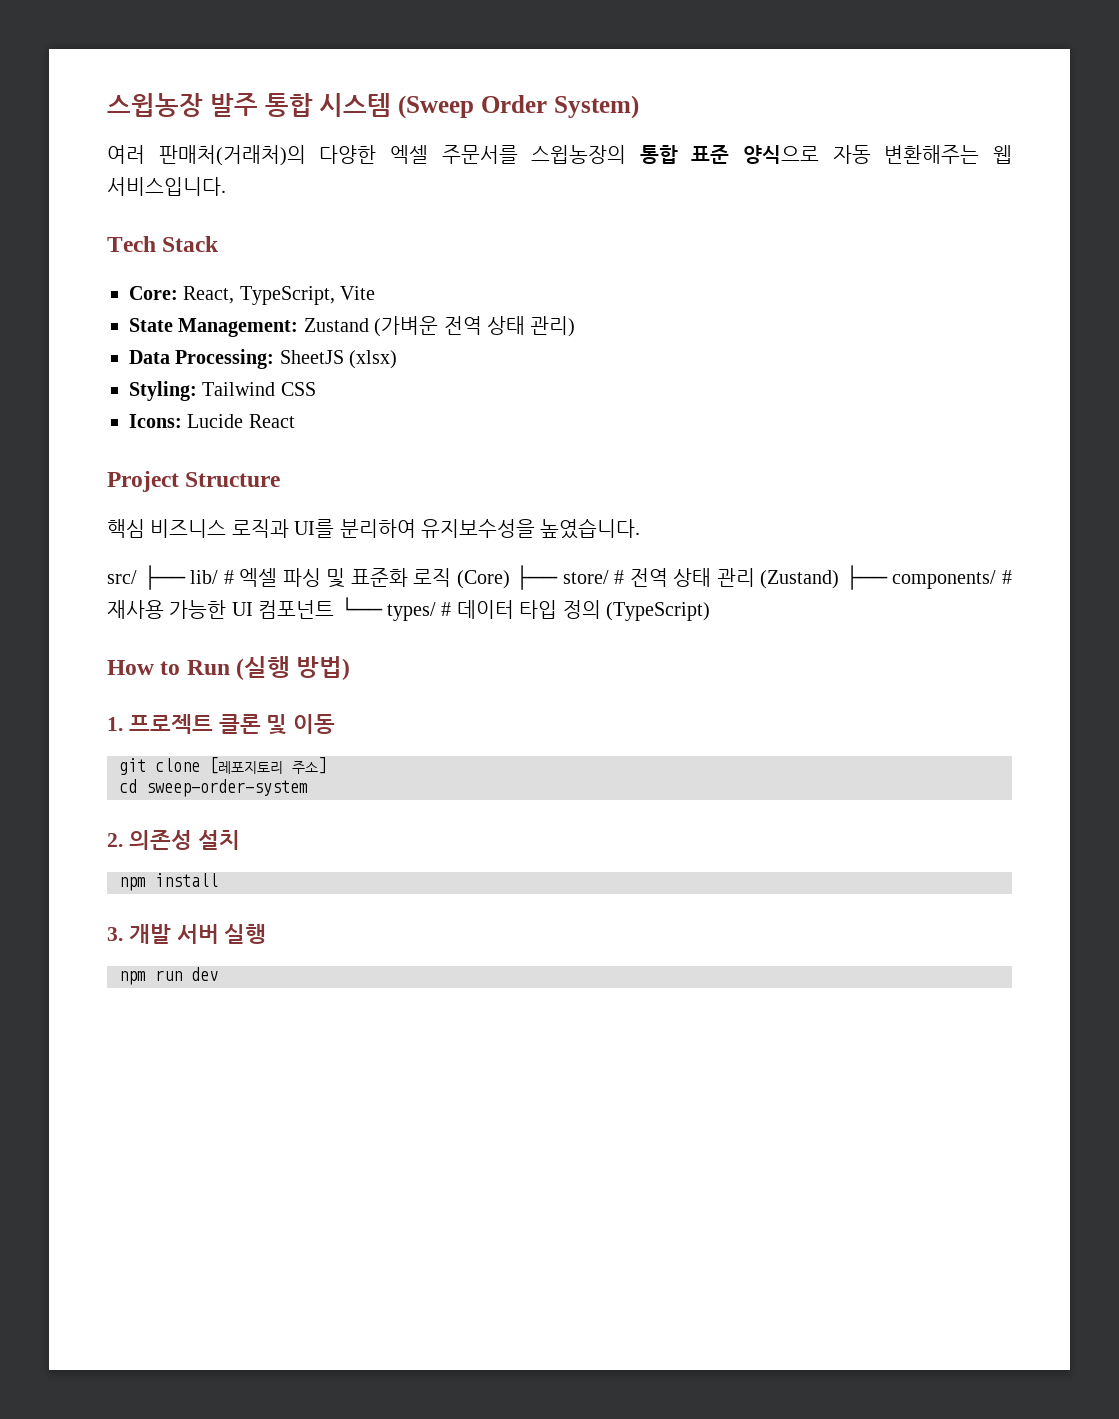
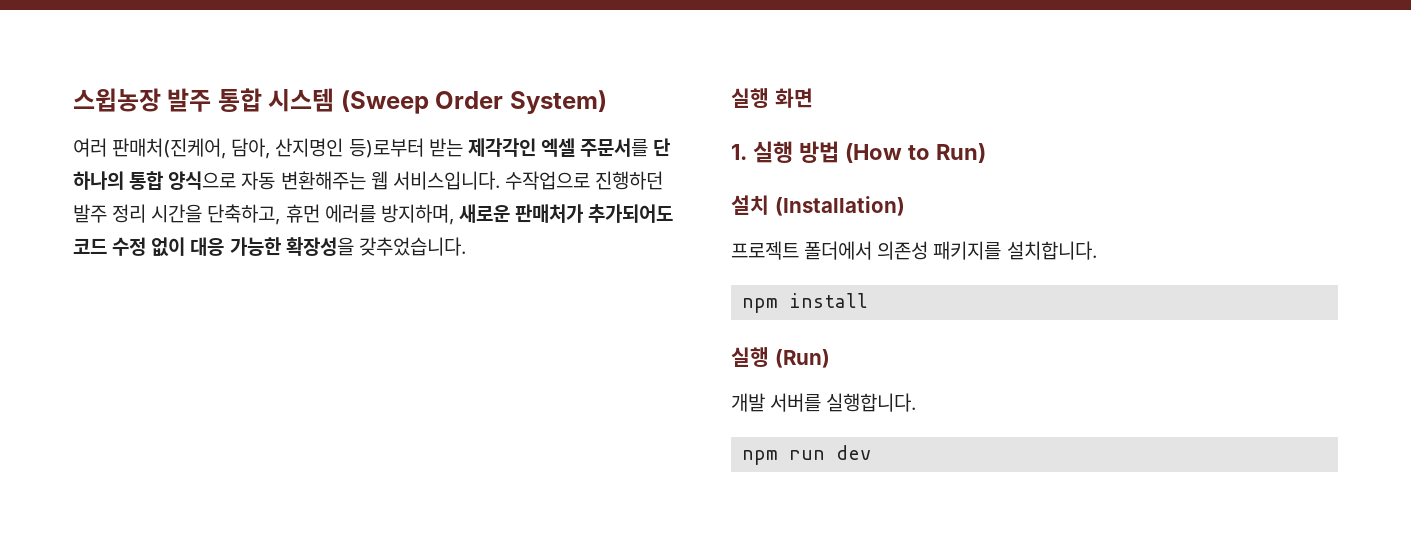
- 여러 판매처(거래처)의 다양한 엑셀 주문서를 스윕농장의 통합 표준 양식으로 자동 변환해주는 웹 서비스입니다.
- Tech Stack
- Core: React, TypeScript, Vite
- State Management: Zustand (가벼운 전역 상태 관리)
- Data Processing: SheetJS (xlsx)
- Styling: Tailwind CSS
- Icons: Lucide React
- Project Structure
- 핵심 비즈니스 로직과 UI를 분리하여 유지보수성을 높였습니다.
- src/ ├── lib/ # 엑셀 파싱 및 표준화 로직 (Core) ├── store/ # 전역 상태 관리 (Zustand) ├── components/ # 재사용 가능한 UI 컴포넌트 └── types/ # 데이터 타입 정의 (TypeScript)
- How to Run (실행 방법)
- 1. 프로젝트 클론 및 이동
- git clone [레포지토리 주소]
- cd sweep-order-system
- 2. 의존성 설치
+ 여러 판매처(진케어, 담아, 산지명인 등)로부터 받는 제각각인 엑셀 주문서를 단 하나의 통합 양식으로 자동 변환해주는 웹 서비스입니다. 수작업으로 진행하던 발주 정리 시간을 단축하고, 휴먼 에러를 방지하며, 새로운 판매처가 추가되어도 코드 수정 없이 대응 가능한 확장성을 갖추었습니다.
+ 실행 화면
+ 1. 실행 방법 (How to Run)
+ 설치 (Installation)
+ 프로젝트 폴더에서 의존성 패키지를 설치합니다.
  npm install
- 3. 개발 서버 실행
+ 실행 (Run)
+ 개발 서버를 실행합니다.

